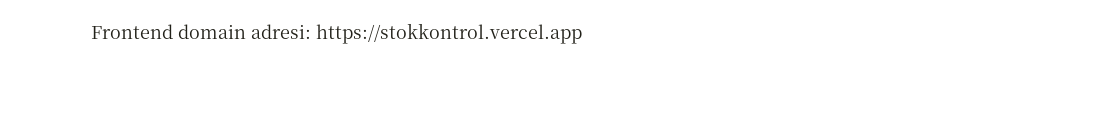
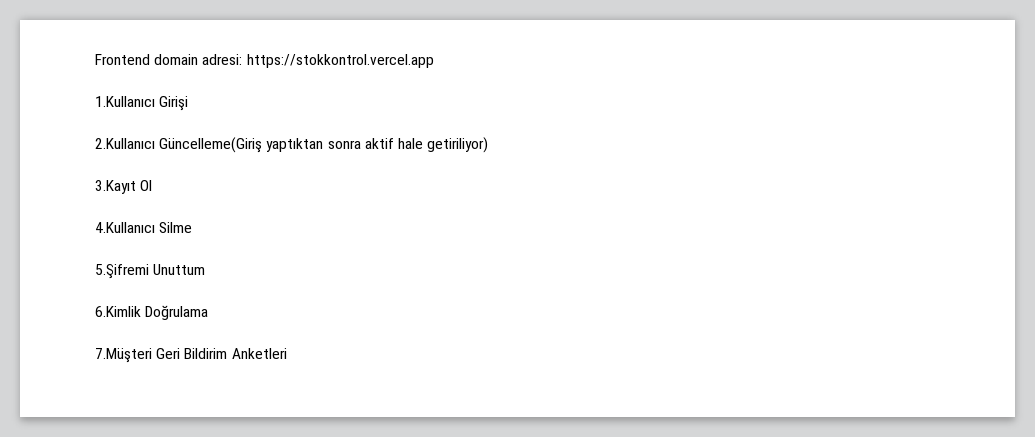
+ 1.Kullanıcı Girişi
+ 2.Kullanıcı Güncelleme(Giriş yaptıktan sonra aktif hale getiriliyor)
+ 3.Kayıt Ol
+ 4.Kullanıcı Silme
+ 5.Şifremi Unuttum
+ 6.Kimlik Doğrulama
+ 7.Müşteri Geri Bildirim Anketleri

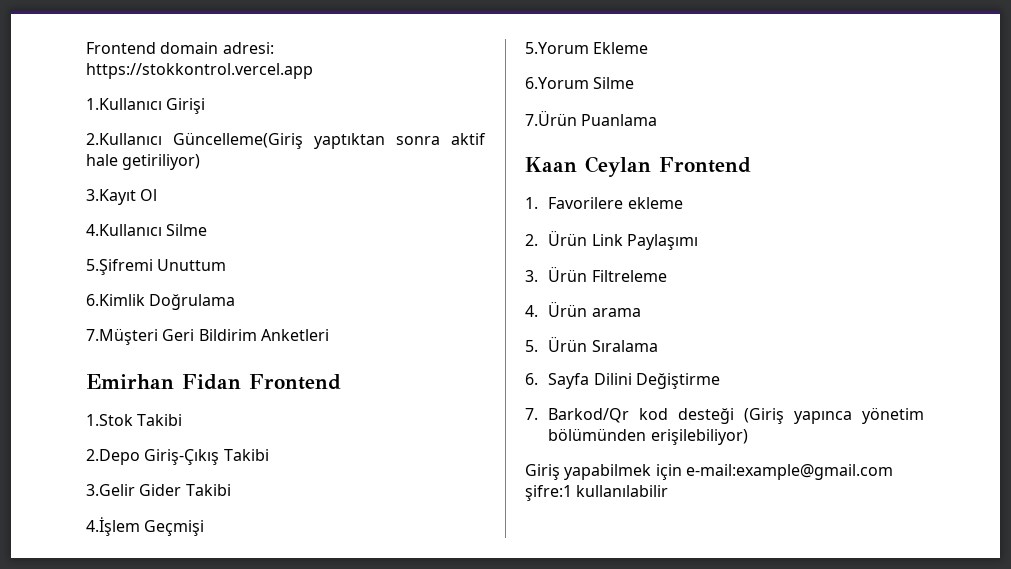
+ Emirhan Fidan Frontend
+ 1.Stok Takibi
+ 2.Depo Giriş-Çıkış Takibi
+ 3.Gelir Gider Takibi
+ 4.İşlem Geçmişi
+ 5.Yorum Ekleme
+ 6.Yorum Silme
+ 7.Ürün Puanlama
+ Kaan Ceylan Frontend
+ 1. Favorilere ekleme
+ 2. Ürün Link Paylaşımı
+ 3. Ürün Filtreleme
+ 4. Ürün arama
+ 5. Ürün Sıralama
+ 6. Sayfa Dilini Değiştirme
+ 7. Barkod/Qr kod desteği (Giriş yapınca yönetim bölümünden erişilebiliyor)
+ Giriş yapabilmek için e-mail:example@gmail.com şifre:1 kullanılabilir

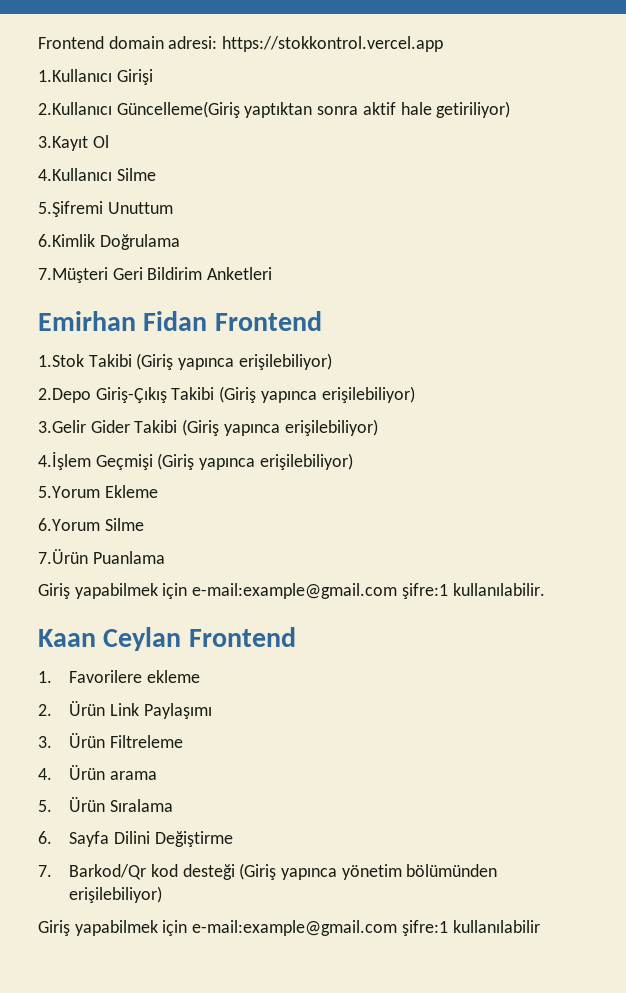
- 1.Stok Takibi
+ 1.Stok Takibi (Giriş yapınca erişilebiliyor)
- 2.Depo Giriş-Çıkış Takibi
+ 2.Depo Giriş-Çıkış Takibi (Giriş yapınca erişilebiliyor)
- 3.Gelir Gider Takibi
+ 3.Gelir Gider Takibi (Giriş yapınca erişilebiliyor)
- 4.İşlem Geçmişi
+ 4.İşlem Geçmişi (Giriş yapınca erişilebiliyor)
+ Giriş yapabilmek için e-mail:example@gmail.com şifre:1 kullanılabilir.

